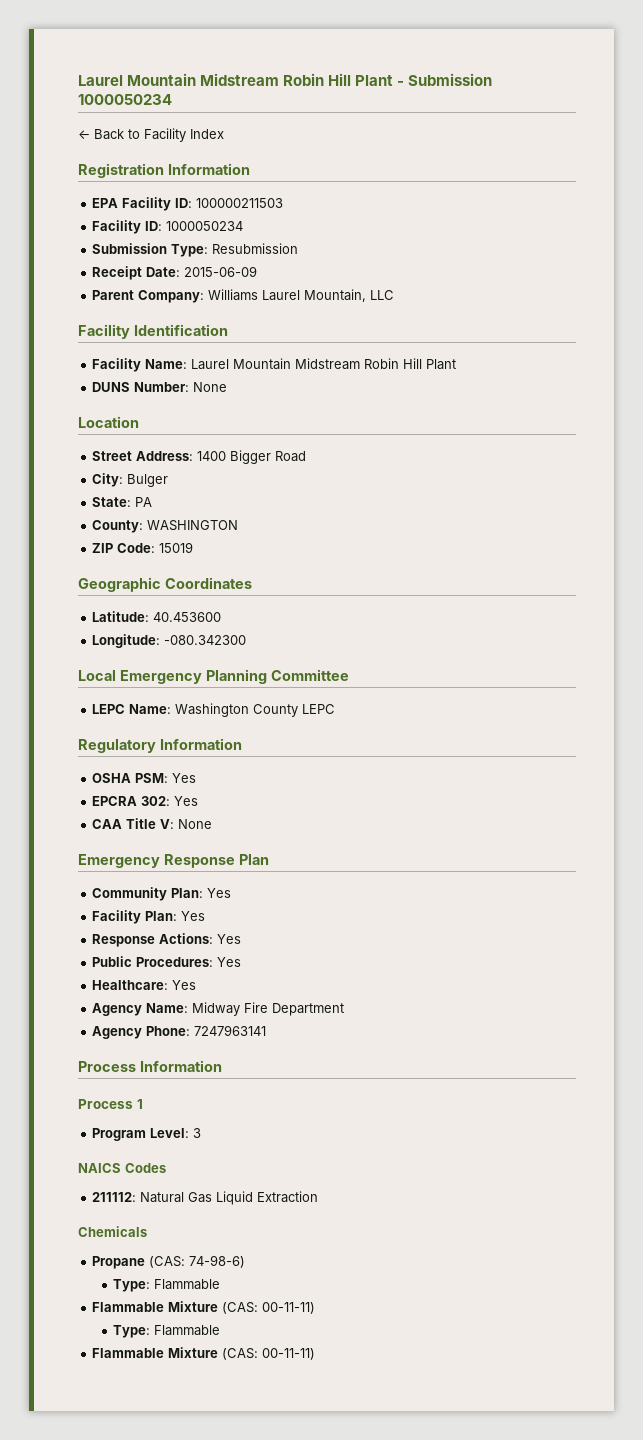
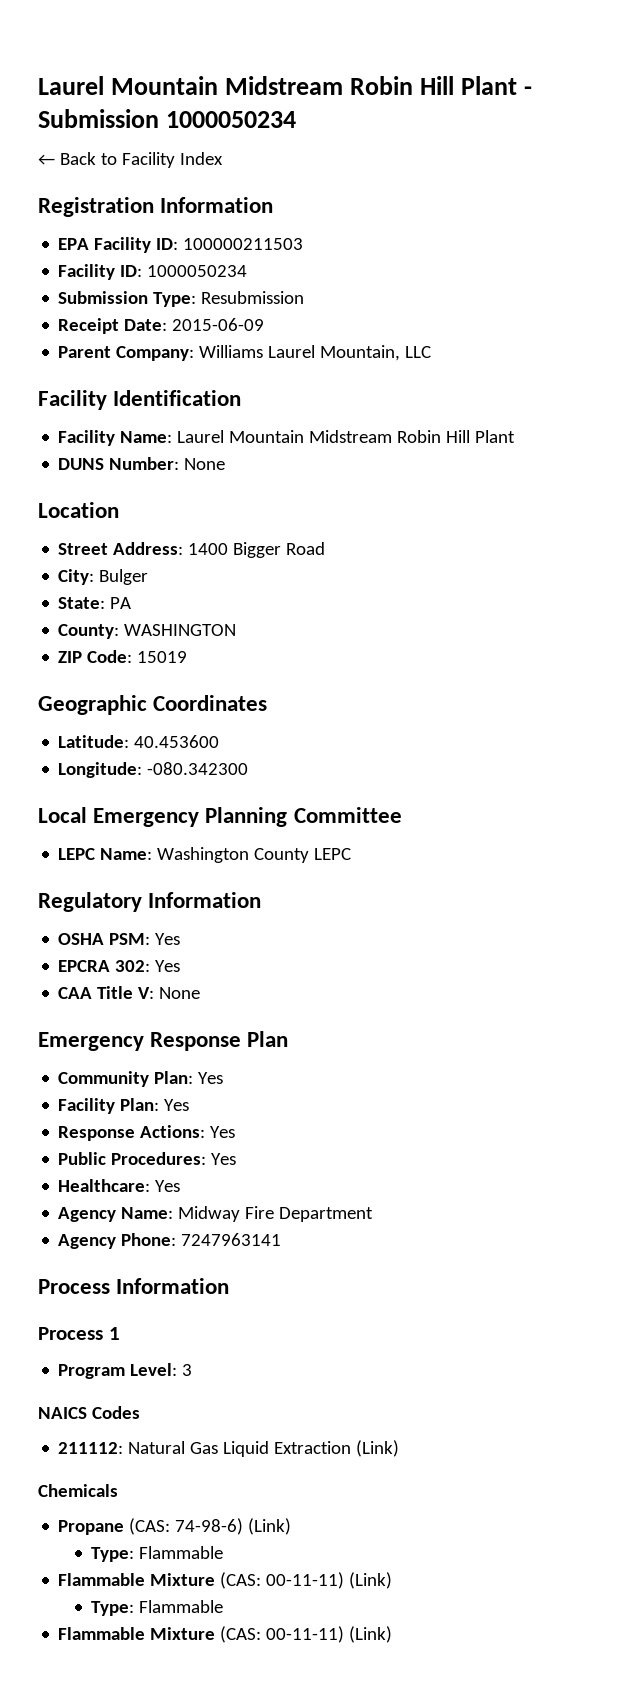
- 211112: Natural Gas Liquid Extraction
+ 211112: Natural Gas Liquid Extraction (Link)
- Propane (CAS: 74-98-6)
+ Propane (CAS: 74-98-6) (Link)
  Type: Flammable
- Flammable Mixture (CAS: 00-11-11)
+ Flammable Mixture (CAS: 00-11-11) (Link)
  Type: Flammable
- Flammable Mixture (CAS: 00-11-11)
+ Flammable Mixture (CAS: 00-11-11) (Link)

